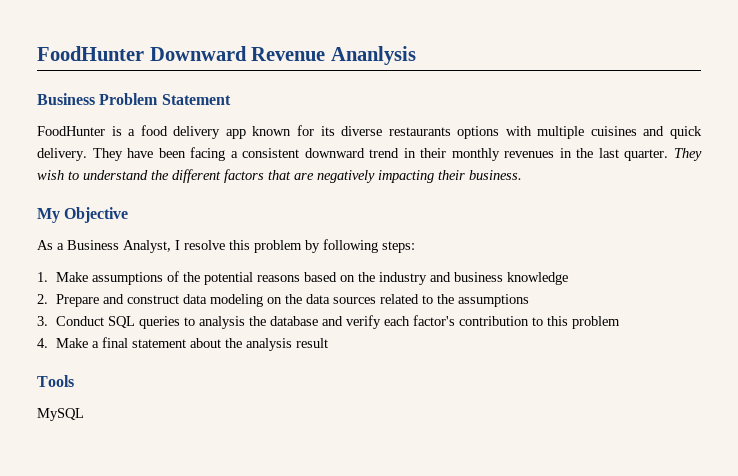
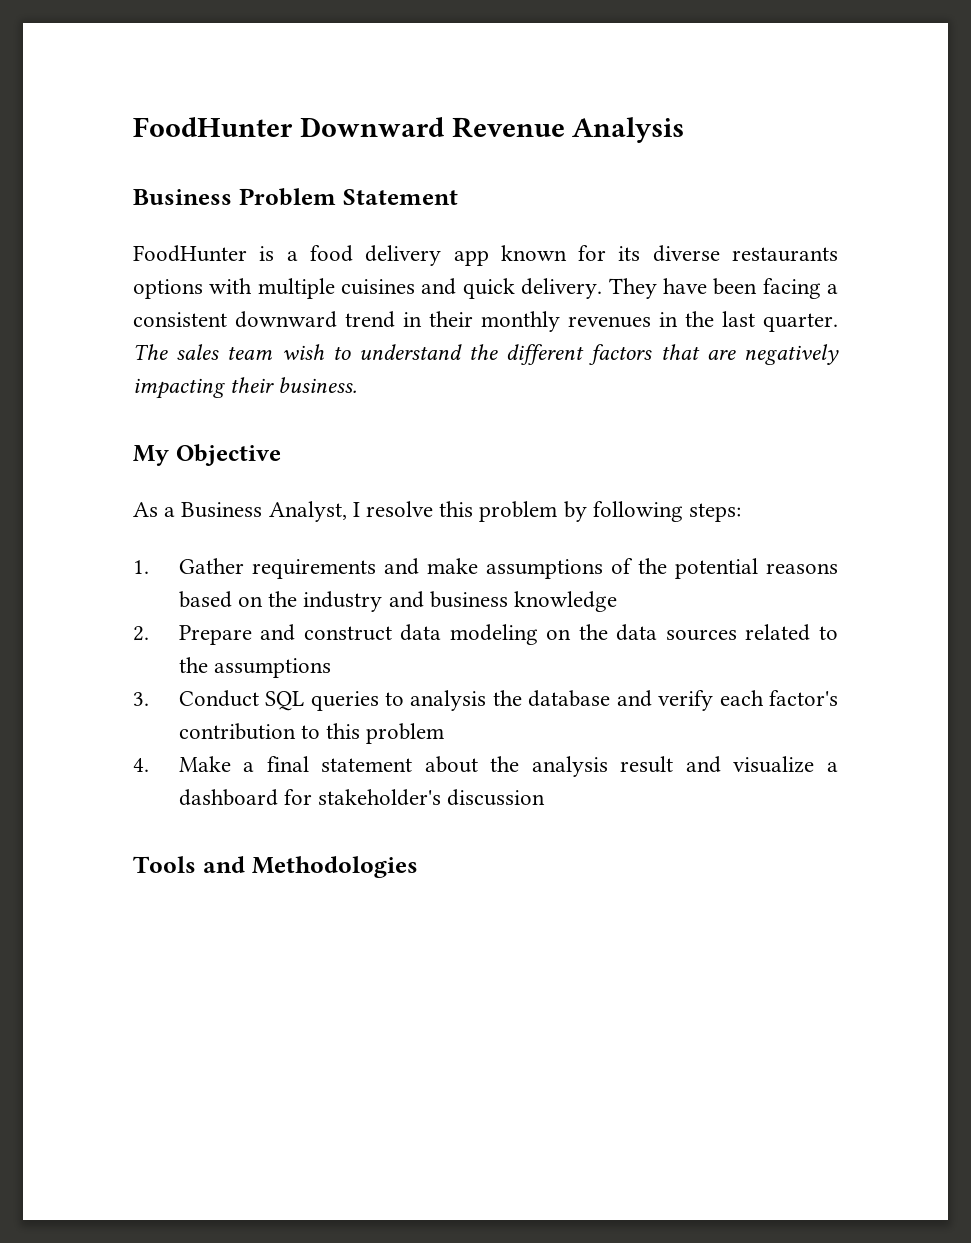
- FoodHunter Downward Revenue Ananlysis
+ FoodHunter Downward Revenue Analysis
- They wish to understand the different factors that are negatively impacting their business.
+ The sales team wish to understand the different factors that are negatively impacting their business.
- 1. Make assumptions of the potential reasons based on the industry and business knowledge
+ 1. Gather requirements and make assumptions of the potential reasons based on the industry and business knowledge
- 4. Make a final statement about the analysis result
+ 4. Make a final statement about the analysis result and visualize a dashboard for stakeholder's discussion
- Tools
- MySQL
+ Tools and Methodologies

